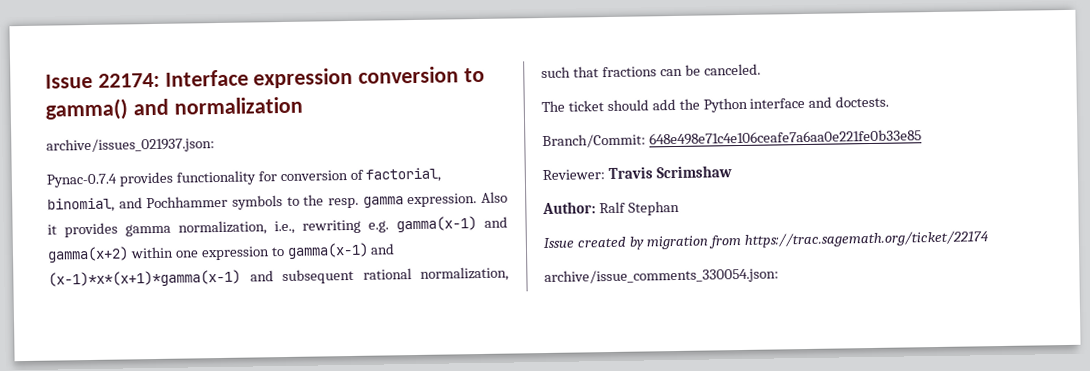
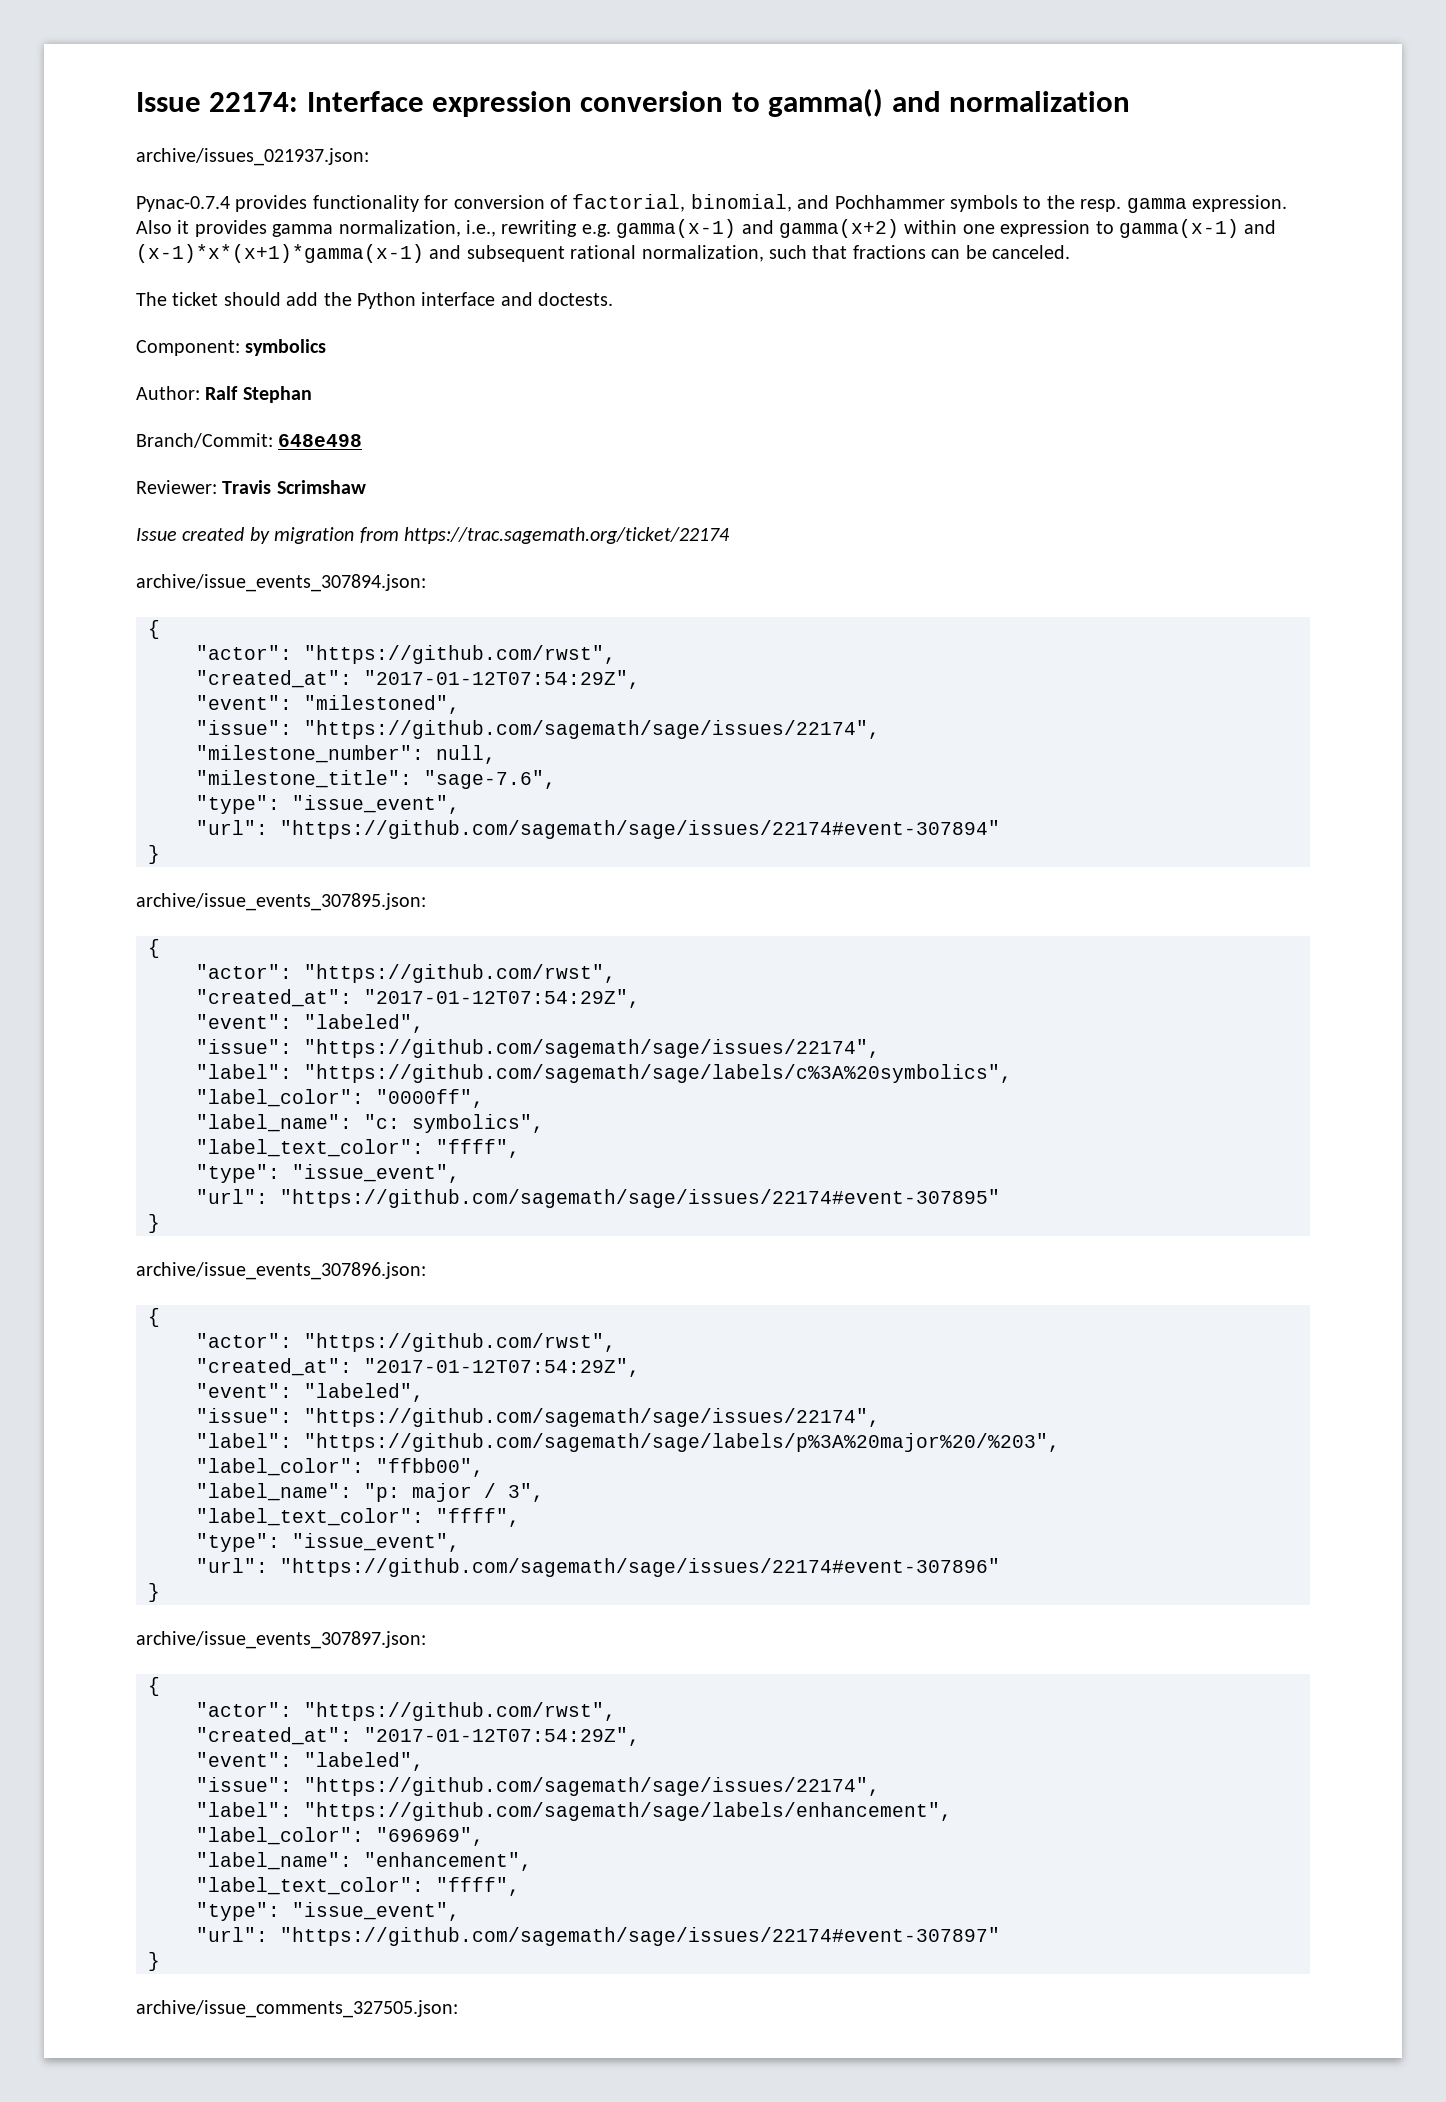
+ Component: symbolics
+ Author: Ralf Stephan
- Branch/Commit: 648e498e71c4e106ceafe7a6aa0e221fe0b33e85
+ Branch/Commit: 648e498
- Author: Ralf Stephan
- archive/issue_comments_330054.json:
+ archive/issue_events_307894.json:
+ {
+ "actor": "https://github.com/rwst",
+ "created_at": "2017-01-12T07:54:29Z",
+ "event": "milestoned",
+ "issue": "https://github.com/sagemath/sage/issues/22174",
+ "milestone_number": null,
+ "milestone_title": "sage-7.6",
+ "type": "issue_event",
+ "url": "https://github.com/sagemath/sage/issues/22174#event-307894"
+ }
+ archive/issue_events_307895.json:
+ {
+ "actor": "https://github.com/rwst",
+ "created_at": "2017-01-12T07:54:29Z",
+ "event": "labeled",
+ "issue": "https://github.com/sagemath/sage/issues/22174",
+ "label": "https://github.com/sagemath/sage/labels/c%3A%20symbolics",
+ "label_color": "0000ff",
+ "label_name": "c: symbolics",
+ "label_text_color": "ffff",
+ "type": "issue_event",
+ "url": "https://github.com/sagemath/sage/issues/22174#event-307895"
+ }
+ archive/issue_events_307896.json:
+ {
+ "actor": "https://github.com/rwst",
+ "created_at": "2017-01-12T07:54:29Z",
+ "event": "labeled",
+ "issue": "https://github.com/sagemath/sage/issues/22174",
+ "label": "https://github.com/sagemath/sage/labels/p%3A%20major%20/%203",
+ "label_color": "ffbb00",
+ "label_name": "p: major / 3",
+ "label_text_color": "ffff",
+ "type": "issue_event",
+ "url": "https://github.com/sagemath/sage/issues/22174#event-307896"
+ }
+ archive/issue_events_307897.json:
+ {
+ "actor": "https://github.com/rwst",
+ "created_at": "2017-01-12T07:54:29Z",
+ "event": "labeled",
+ "issue": "https://github.com/sagemath/sage/issues/22174",
+ "label": "https://github.com/sagemath/sage/labels/enhancement",
+ "label_color": "696969",
+ "label_name": "enhancement",
+ "label_text_color": "ffff",
+ "type": "issue_event",
+ "url": "https://github.com/sagemath/sage/issues/22174#event-307897"
+ }
+ archive/issue_comments_327505.json:

